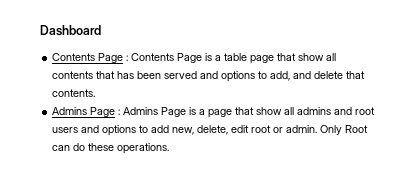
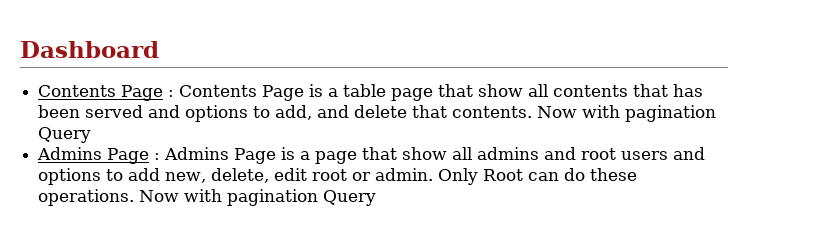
- Contents Page : Contents Page is a table page that show all contents that has been served and options to add, and delete that contents.
+ Contents Page : Contents Page is a table page that show all contents that has been served and options to add, and delete that contents. Now with pagination Query
- Only Root can do these operations.
+ Only Root can do these operations. Now with pagination Query

